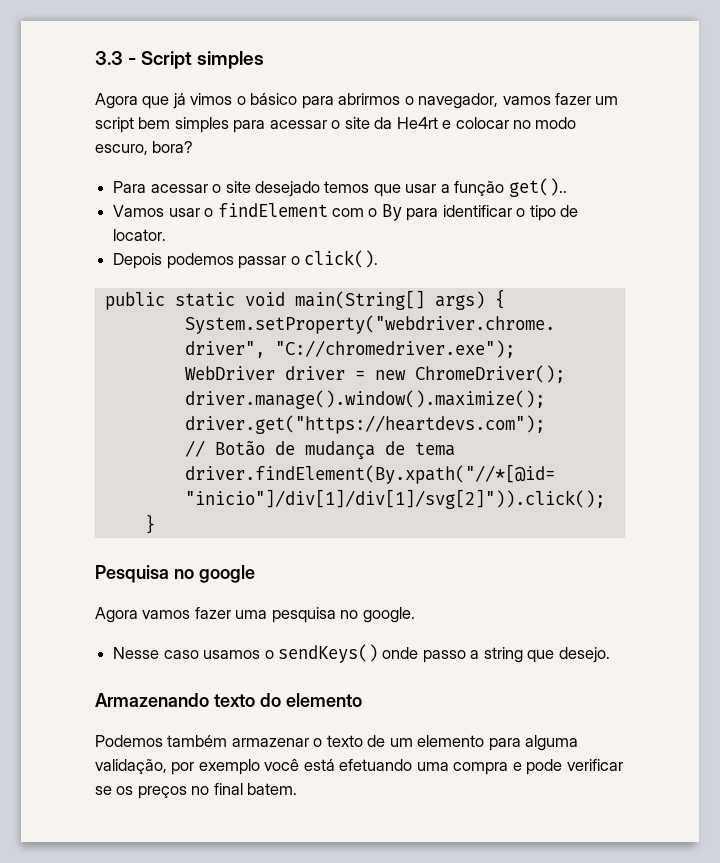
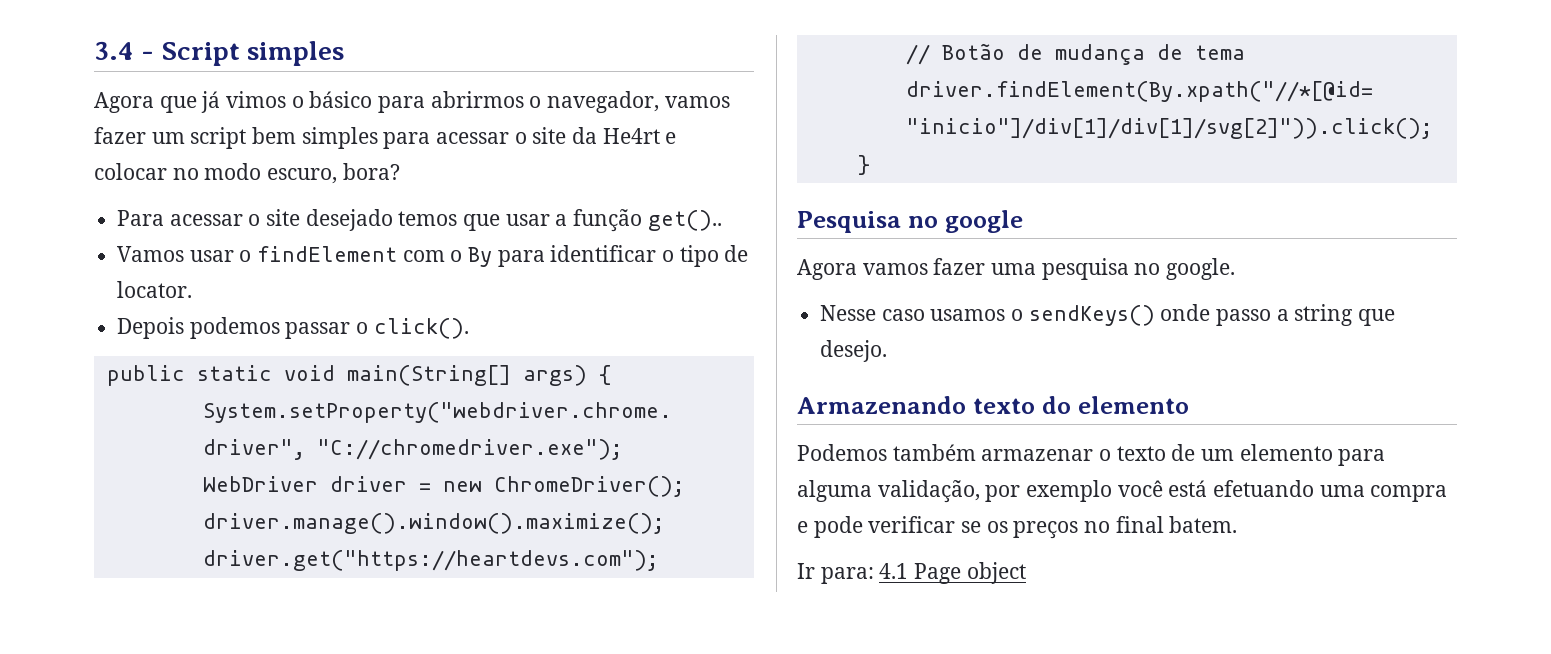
- 3.3 - Script simples
+ 3.4 - Script simples
+ Ir para: 4.1 Page object

